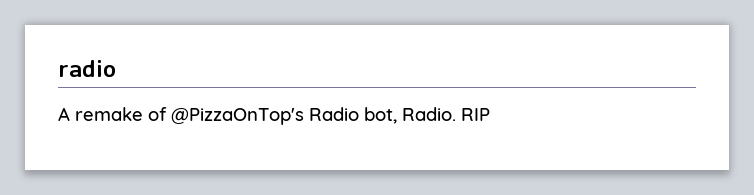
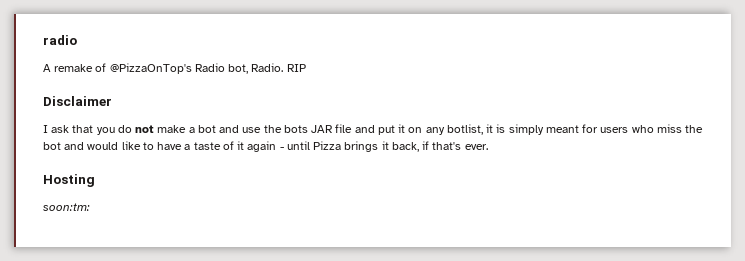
+ Disclaimer
+ I ask that you do not make a bot and use the bots JAR file and put it on any botlist, it is simply meant for users who miss the bot and would like to have a taste of it again - until Pizza brings it back, if that's ever.
+ Hosting
+ soon:tm:

